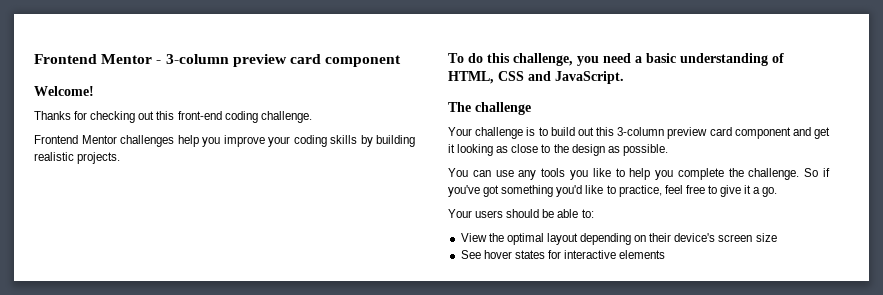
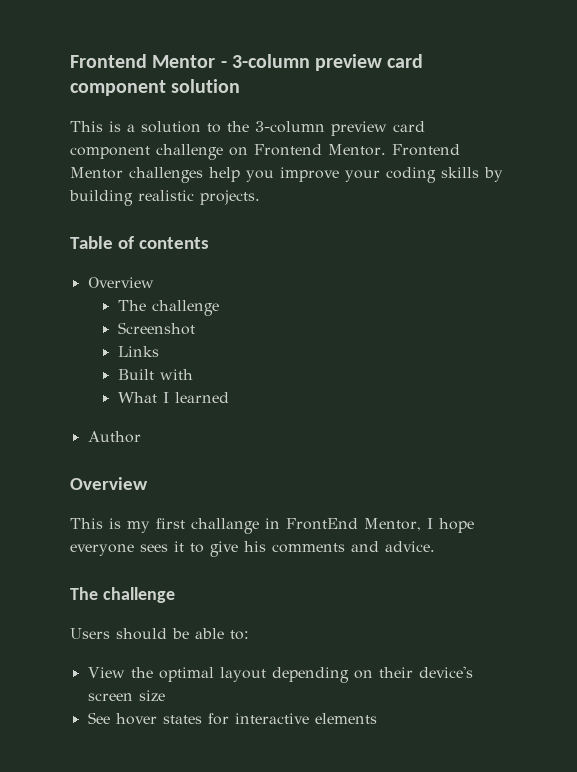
- Frontend Mentor - 3-column preview card component
- Welcome!
- Thanks for checking out this front-end coding challenge.
- Frontend Mentor challenges help you improve your coding skills by building realistic projects.
+ Frontend Mentor - 3-column preview card component solution
+ This is a solution to the 3-column preview card component challenge on Frontend Mentor. Frontend Mentor challenges help you improve your coding skills by building realistic projects.
- To do this challenge, you need a basic understanding of HTML, CSS and JavaScript.
+ Table of contents
+ Overview
  The challenge
- Your challenge is to build out this 3-column preview card component and get it looking as close to the design as possible.
- You can use any tools you like to help you complete the challenge. So if you've got something you'd like to practice, feel free to give it a go.
- Your users should be able to:
+ Screenshot
+ Links
+ Built with
+ What I learned
+ Author
+ Overview
+ This is my first challange in FrontEnd Mentor, I hope everyone sees it to give his comments and advice.
+ The challenge
+ Users should be able to:

